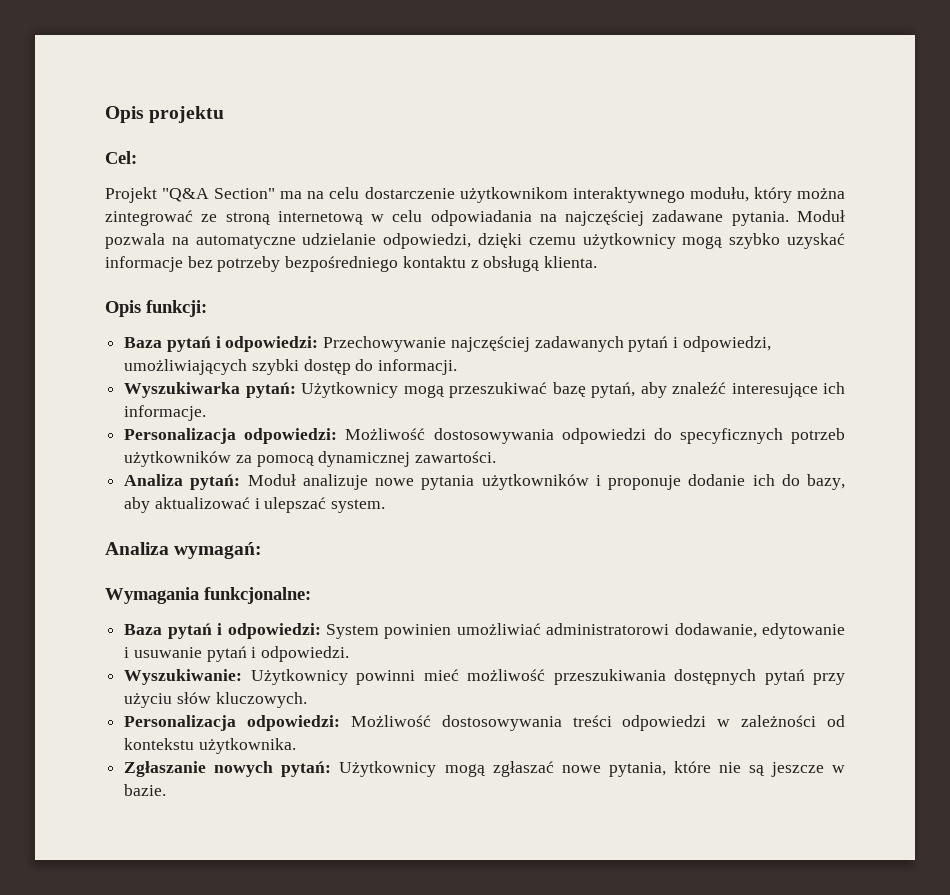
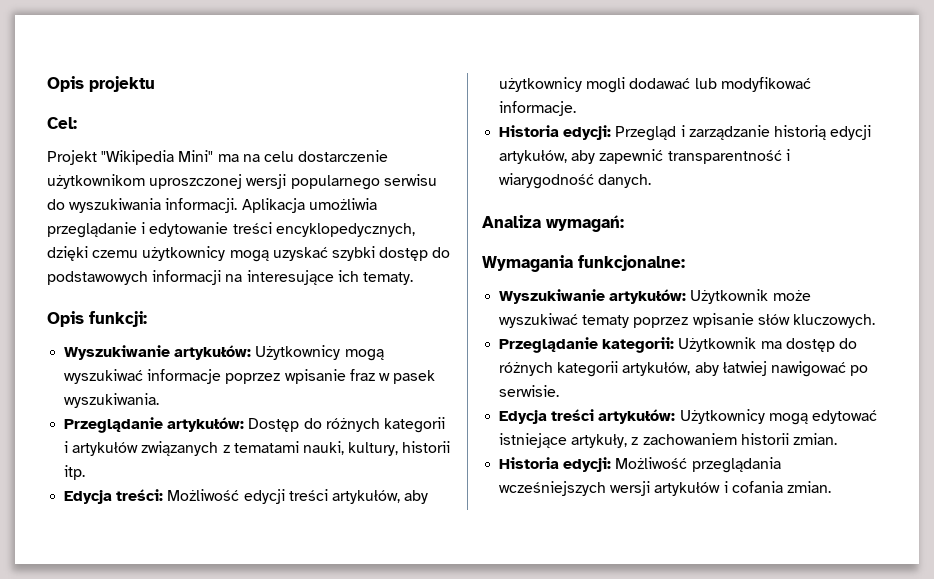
- Projekt "Q&A Section" ma na celu dostarczenie użytkownikom interaktywnego modułu, który można zintegrować ze stroną internetową w celu odpowiadania na najczęściej zadawane pytania. Moduł pozwala na automatyczne udzielanie odpowiedzi, dzięki czemu użytkownicy mogą szybko uzyskać informacje bez potrzeby bezpośredniego kontaktu z obsługą klienta.
+ Projekt "Wikipedia Mini" ma na celu dostarczenie użytkownikom uproszczonej wersji popularnego serwisu do wyszukiwania informacji. Aplikacja umożliwia przeglądanie i edytowanie treści encyklopedycznych, dzięki czemu użytkownicy mogą uzyskać szybki dostęp do podstawowych informacji na interesujące ich tematy.
  Opis funkcji:
- Baza pytań i odpowiedzi: Przechowywanie najczęściej zadawanych pytań i odpowiedzi, umożliwiających szybki dostęp do informacji.
- Wyszukiwarka pytań: Użytkownicy mogą przeszukiwać bazę pytań, aby znaleźć interesujące ich informacje.
- Personalizacja odpowiedzi: Możliwość dostosowywania odpowiedzi do specyficznych potrzeb użytkowników za pomocą dynamicznej zawartości.
- Analiza pytań: Moduł analizuje nowe pytania użytkowników i proponuje dodanie ich do bazy, aby aktualizować i ulepszać system.
+ Wyszukiwanie artykułów: Użytkownicy mogą wyszukiwać informacje poprzez wpisanie fraz w pasek wyszukiwania.
+ Przeglądanie artykułów: Dostęp do różnych kategorii i artykułów związanych z tematami nauki, kultury, historii itp.
+ Edycja treści: Możliwość edycji treści artykułów, aby użytkownicy mogli dodawać lub modyfikować informacje.
+ Historia edycji: Przegląd i zarządzanie historią edycji artykułów, aby zapewnić transparentność i wiarygodność danych.
  Analiza wymagań:
  Wymagania funkcjonalne:
- Baza pytań i odpowiedzi: System powinien umożliwiać administratorowi dodawanie, edytowanie i usuwanie pytań i odpowiedzi.
- Wyszukiwanie: Użytkownicy powinni mieć możliwość przeszukiwania dostępnych pytań przy użyciu słów kluczowych.
- Personalizacja odpowiedzi: Możliwość dostosowywania treści odpowiedzi w zależności od kontekstu użytkownika.
- Zgłaszanie nowych pytań: Użytkownicy mogą zgłaszać nowe pytania, które nie są jeszcze w bazie.
+ Wyszukiwanie artykułów: Użytkownik może wyszukiwać tematy poprzez wpisanie słów kluczowych.
+ Przeglądanie kategorii: Użytkownik ma dostęp do różnych kategorii artykułów, aby łatwiej nawigować po serwisie.
+ Edycja treści artykułów: Użytkownicy mogą edytować istniejące artykuły, z zachowaniem historii zmian.
+ Historia edycji: Możliwość przeglądania wcześniejszych wersji artykułów i cofania zmian.

